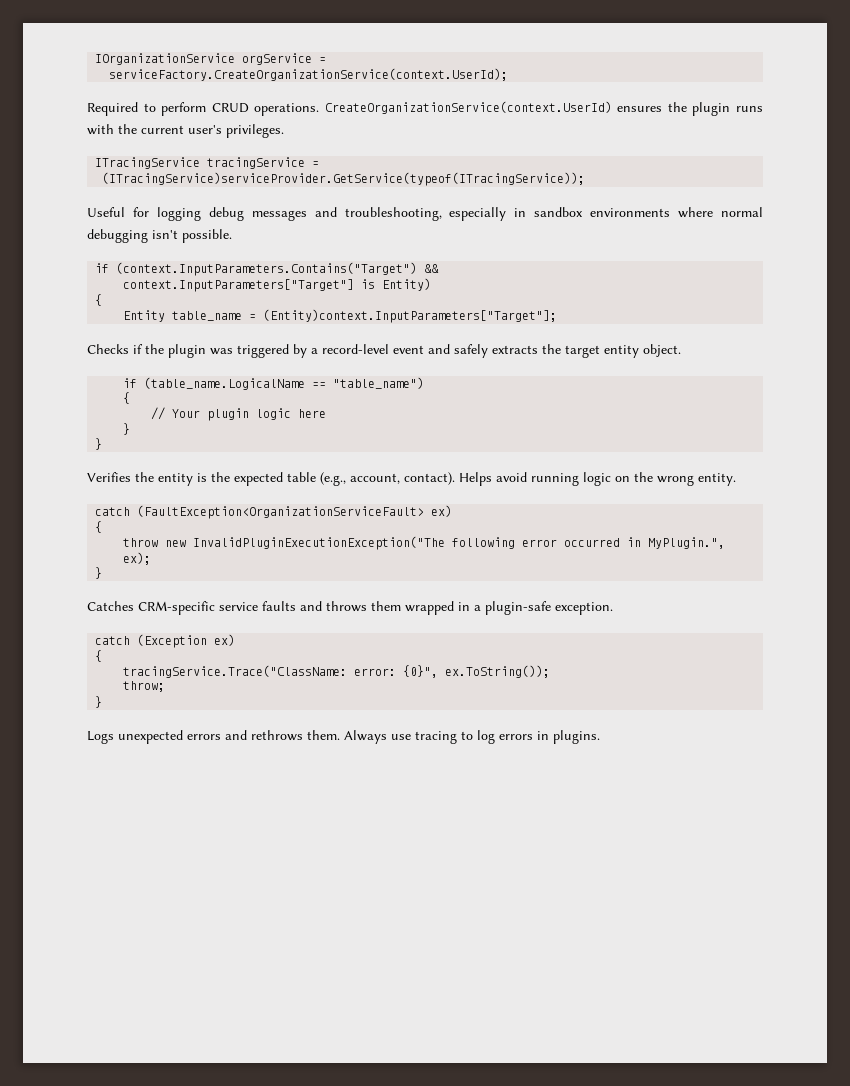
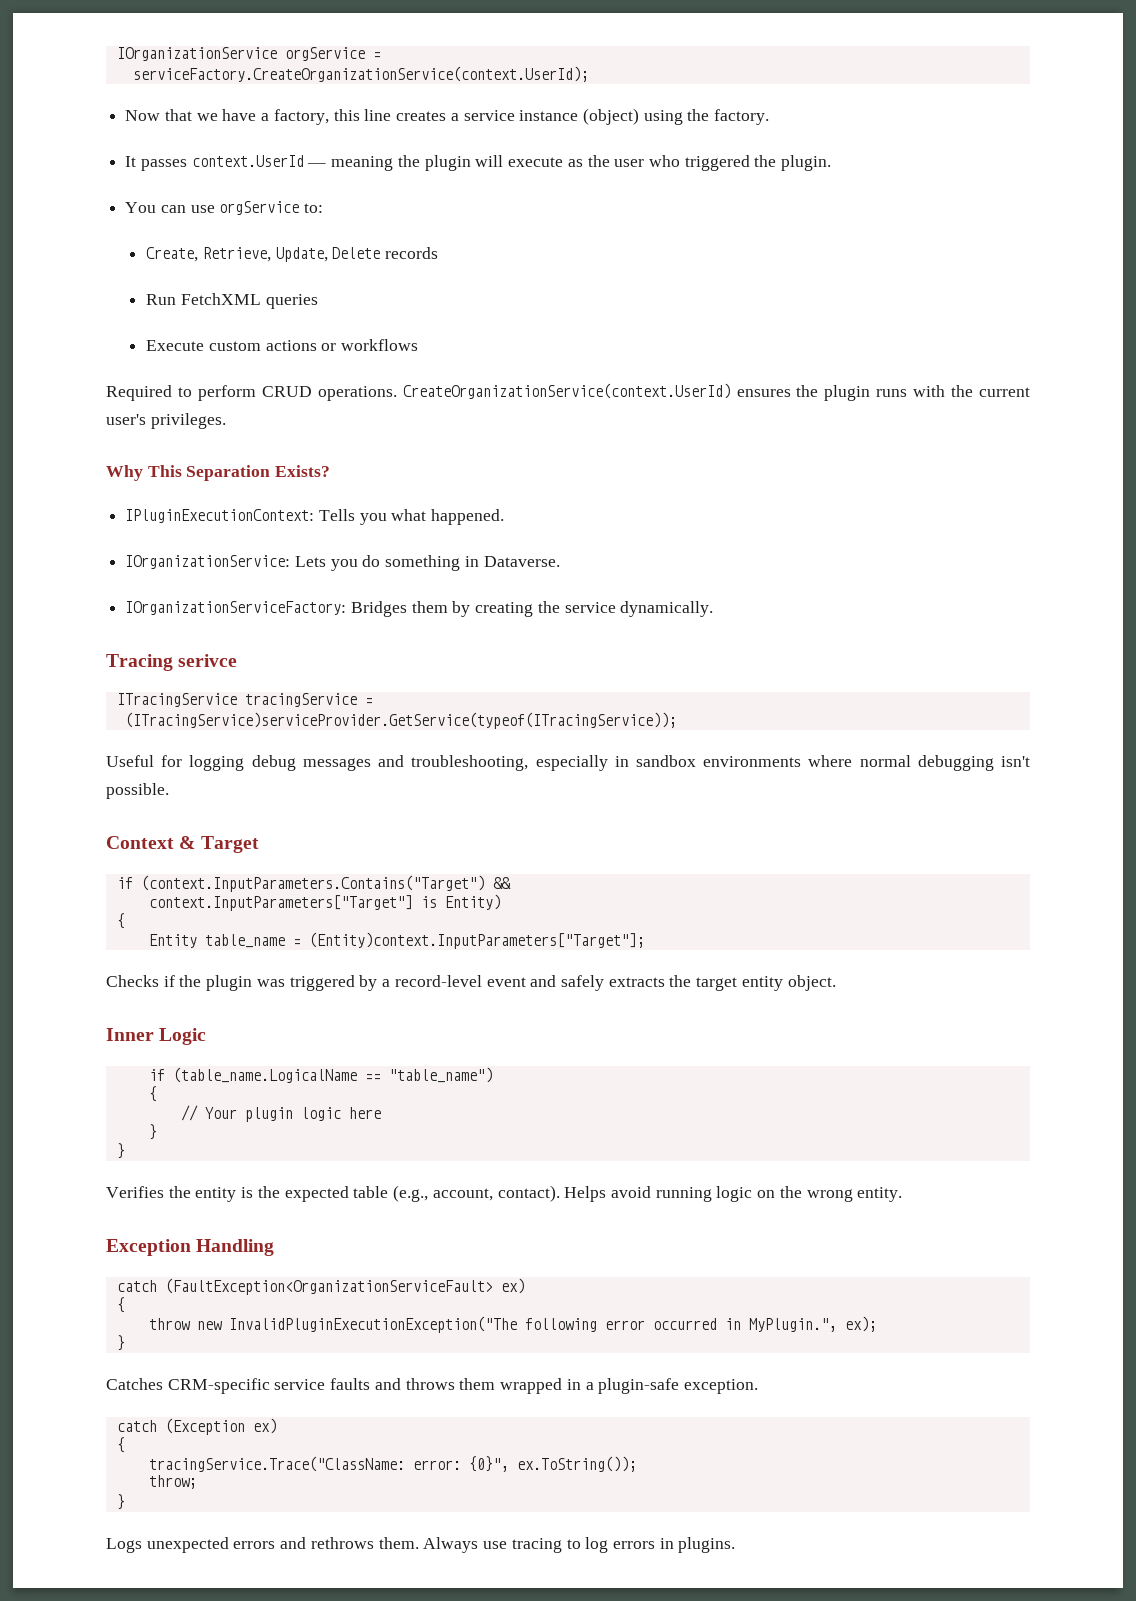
+ Now that we have a factory, this line creates a service instance (object) using the factory.
+ It passes context.UserId — meaning the plugin will execute as the user who triggered the plugin.
+ You can use orgService to:
+ Create, Retrieve, Update, Delete records
+ Run FetchXML queries
+ Execute custom actions or workflows
+ Why This Separation Exists?
+ IPluginExecutionContext: Tells you what happened.
+ IOrganizationService: Lets you do something in Dataverse.
+ IOrganizationServiceFactory: Bridges them by creating the service dynamically.
+ Tracing serivce
+ Context & Target
+ Inner Logic
+ Exception Handling

